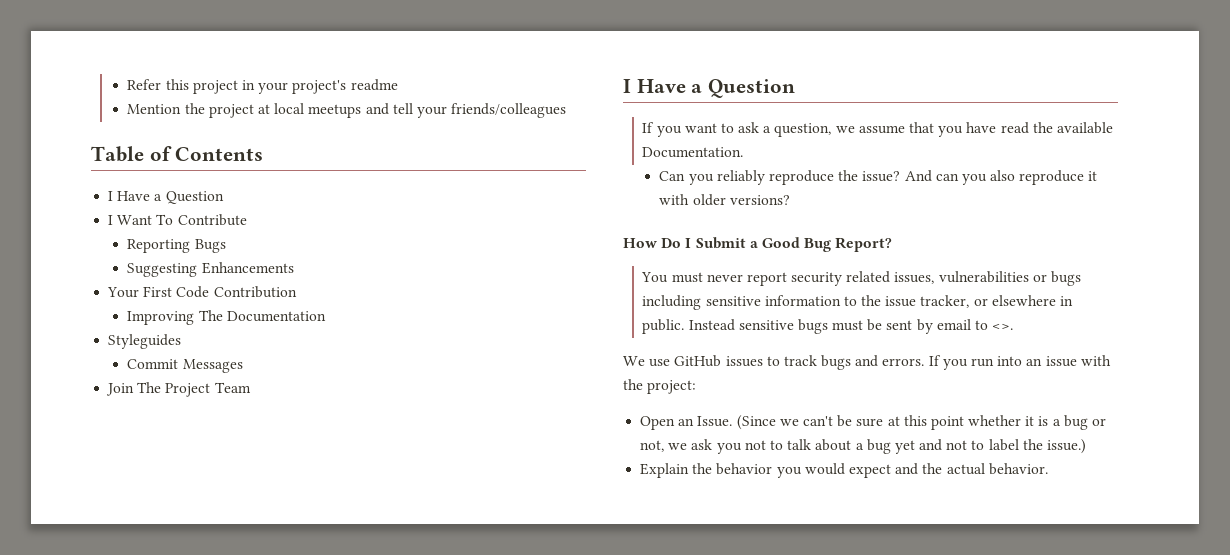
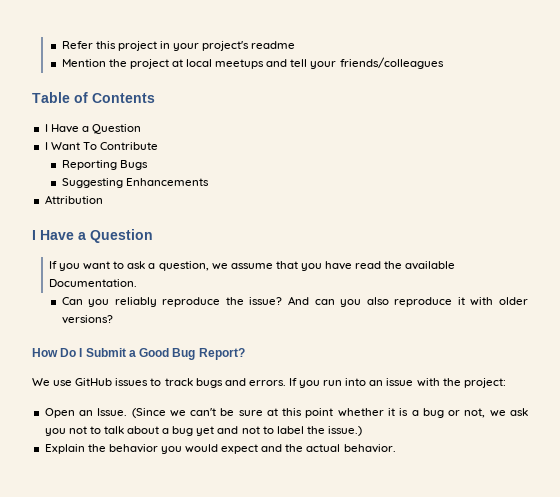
- Your First Code Contribution
- Improving The Documentation
- Styleguides
- Commit Messages
- Join The Project Team
+ Attribution
- You must never report security related issues, vulnerabilities or bugs including sensitive information to the issue tracker, or elsewhere in public. Instead sensitive bugs must be sent by email to <>.

